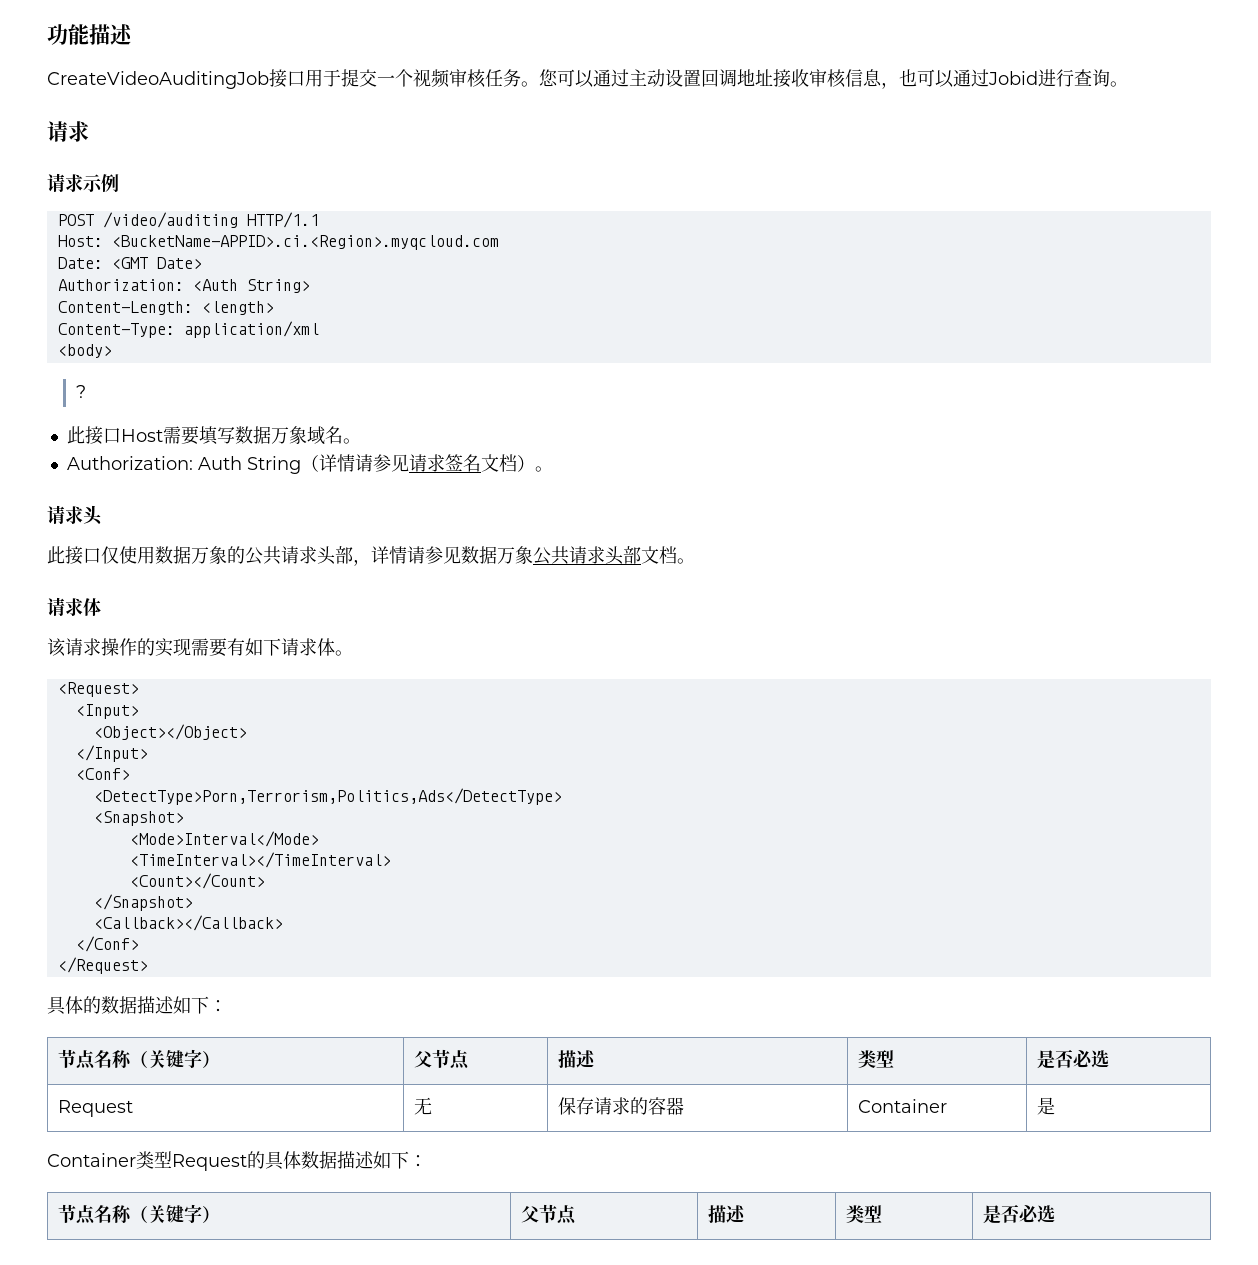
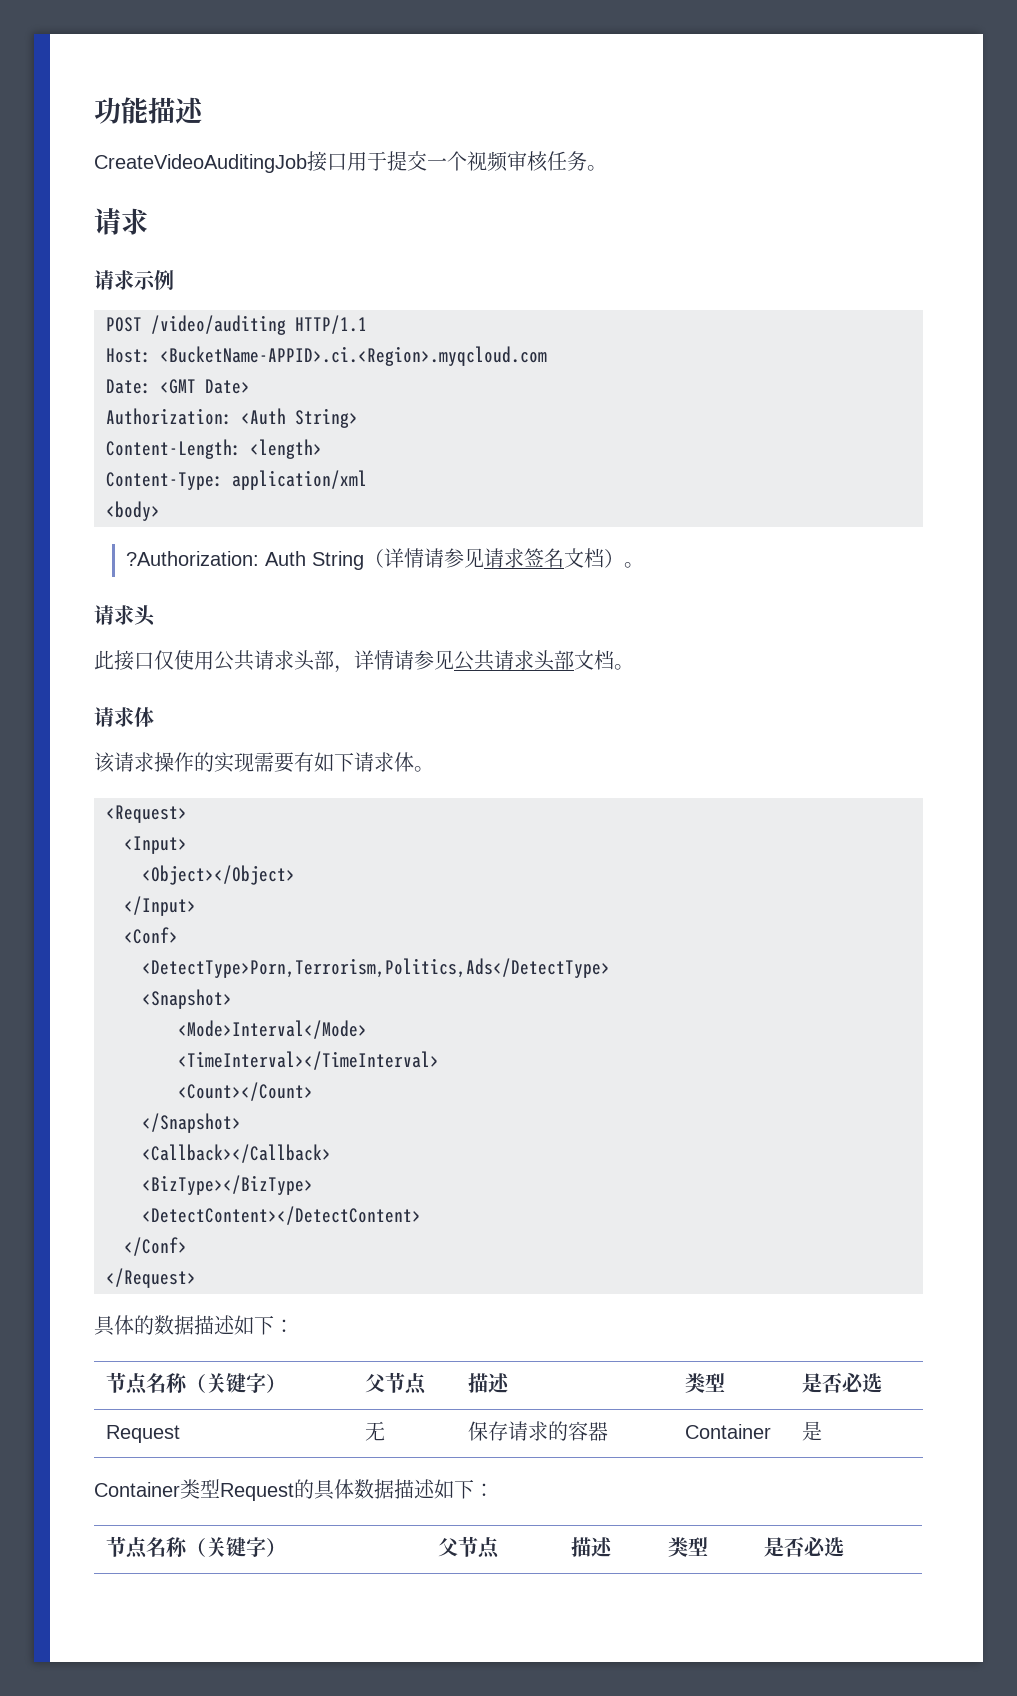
- 您可以通过主动设置回调地址接收审核信息，也可以通过Jobid进行查询。
- ?
- 此接口Host需要填写数据万象域名。
- Authorization: Auth String（详情请参见请求签名文档）。
+ ?Authorization: Auth String（详情请参见请求签名文档）。
- 此接口仅使用数据万象的公共请求头部，详情请参见数据万象公共请求头部文档。
+ 此接口仅使用公共请求头部，详情请参见公共请求头部文档。
+ <BizType></BizType>
+ <DetectContent></DetectContent>

